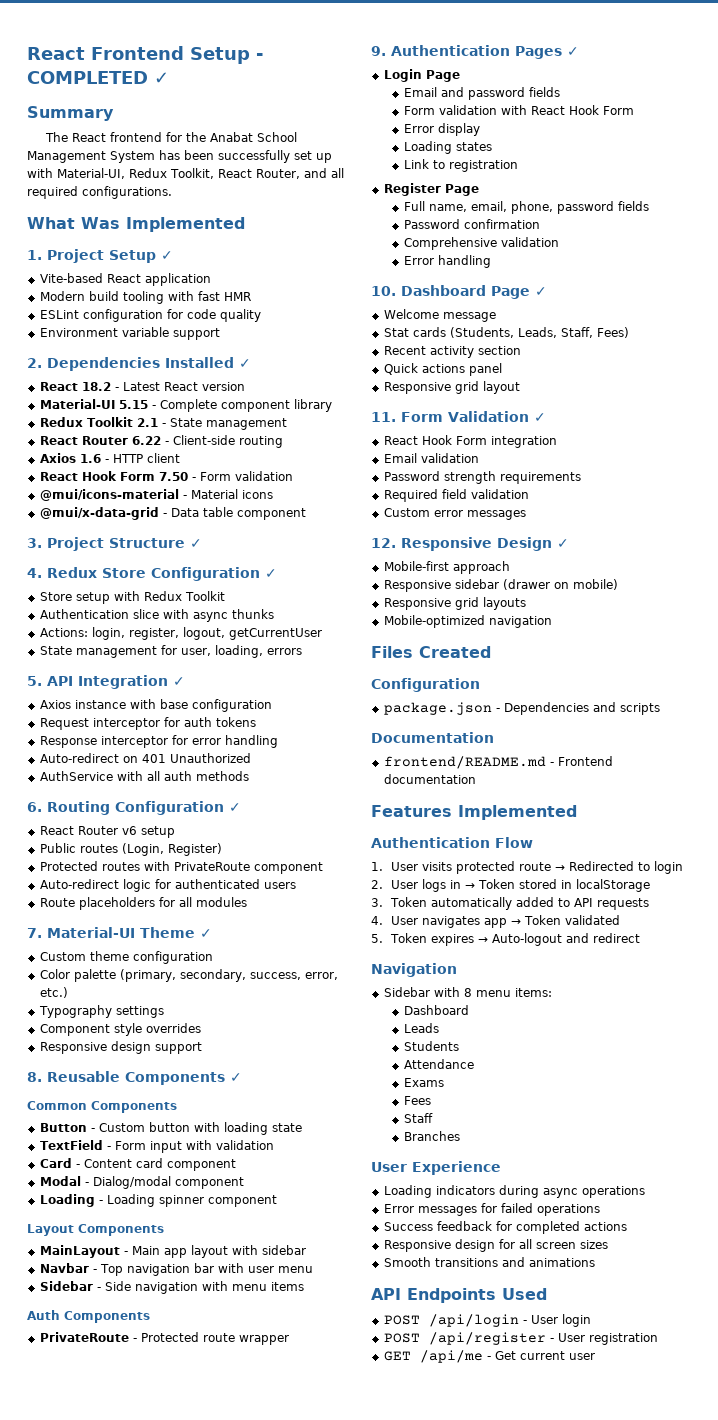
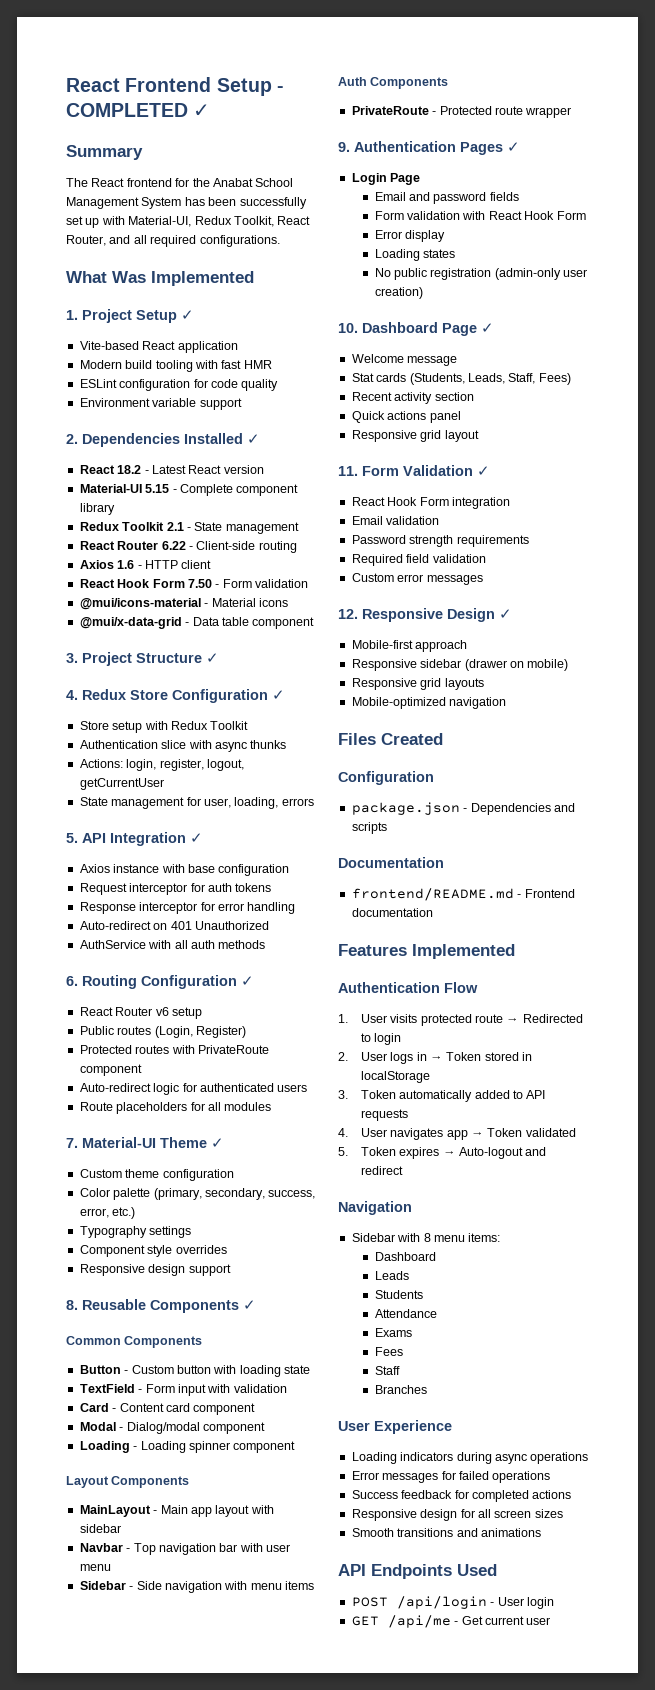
- Link to registration
- Register Page
- Full name, email, phone, password fields
- Password confirmation
- Comprehensive validation
- Error handling
+ No public registration (admin-only user creation)
- POST /api/register - User registration

